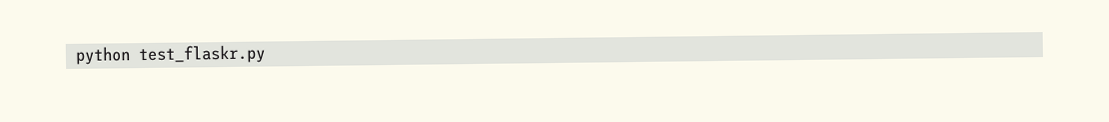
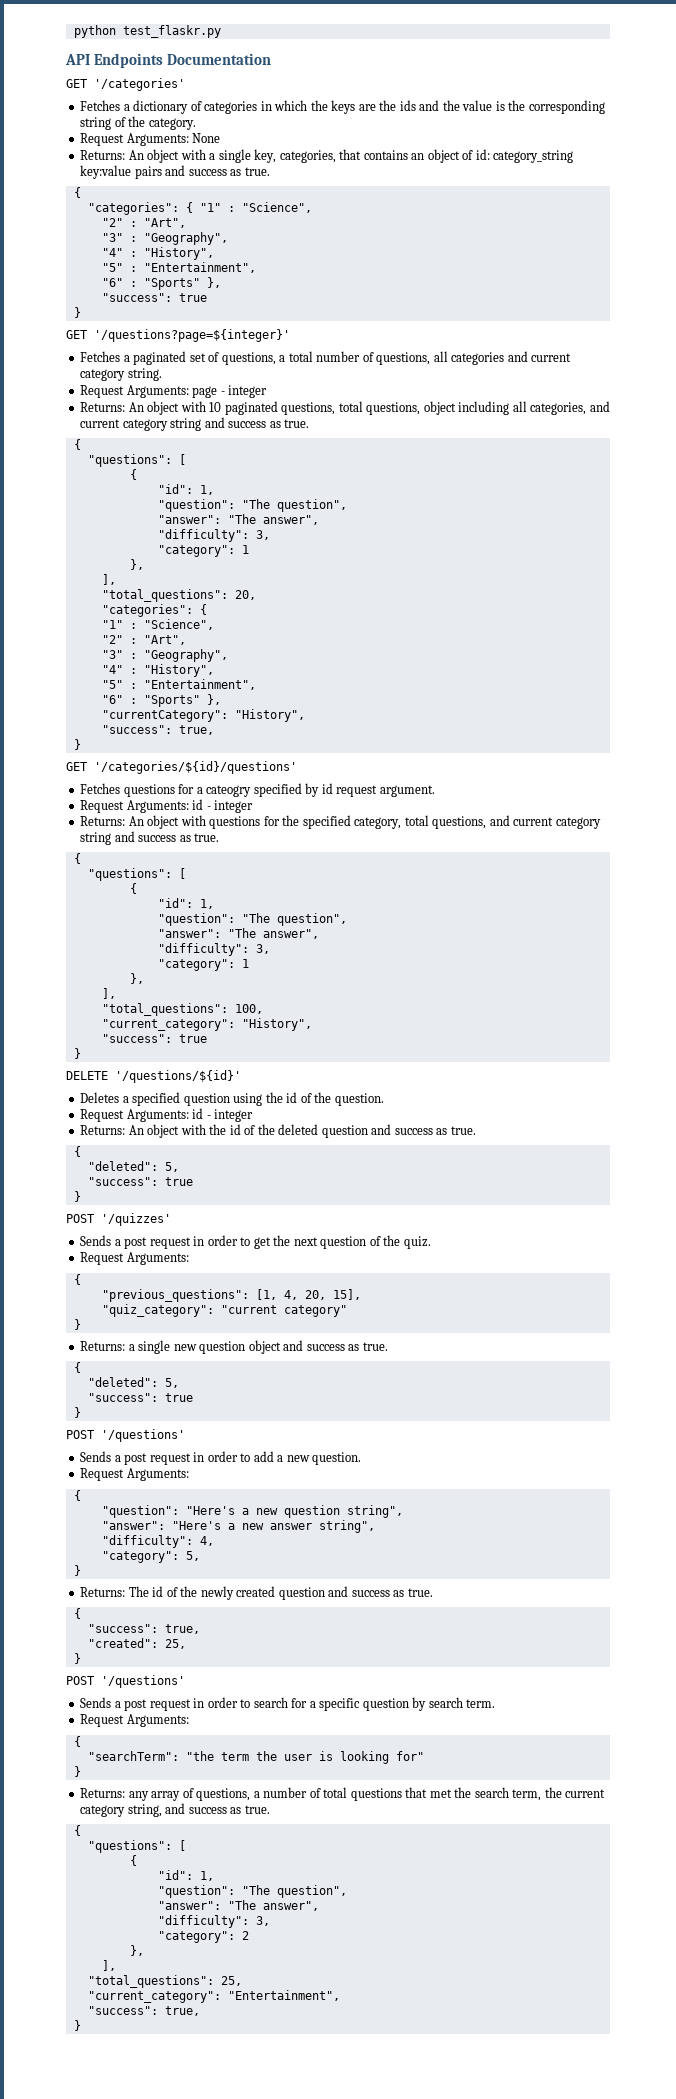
+ API Endpoints Documentation
+ GET '/categories'
+ Fetches a dictionary of categories in which the keys are the ids and the value is the corresponding string of the category.
+ Request Arguments: None
+ Returns: An object with a single key, categories, that contains an object of id: category_string key:value pairs and success as true.
+ {
+ "categories": { "1" : "Science",
+ "2" : "Art",
+ "3" : "Geography",
+ "4" : "History",
+ "5" : "Entertainment",
+ "6" : "Sports" },
+ "success": true
+ }
+ GET '/questions?page=${integer}'
+ Fetches a paginated set of questions, a total number of questions, all categories and current category string.
+ Request Arguments: page - integer
+ Returns: An object with 10 paginated questions, total questions, object including all categories, and current category string and success as true.
+ {
+ "questions": [
+ {
+ "id": 1,
+ "question": "The question",
+ "answer": "The answer",
+ "difficulty": 3,
+ "category": 1
+ },
+ ],
+ "total_questions": 20,
+ "categories": {
+ "1" : "Science",
+ "2" : "Art",
+ "3" : "Geography",
+ "4" : "History",
+ "5" : "Entertainment",
+ "6" : "Sports" },
+ "currentCategory": "History",
+ "success": true,
+ }
+ GET '/categories/${id}/questions'
+ Fetches questions for a cateogry specified by id request argument.
+ Request Arguments: id - integer
+ Returns: An object with questions for the specified category, total questions, and current category string and success as true.
+ {
+ "questions": [
+ {
+ "id": 1,
+ "question": "The question",
+ "answer": "The answer",
+ "difficulty": 3,
+ "category": 1
+ },
+ ],
+ "total_questions": 100,
+ "current_category": "History",
+ "success": true
+ }
+ DELETE '/questions/${id}'
+ Deletes a specified question using the id of the question.
+ Request Arguments: id - integer
+ Returns: An object with the id of the deleted question and success as true.
+ {
+ "deleted": 5,
+ "success": true
+ }
+ POST '/quizzes'
+ Sends a post request in order to get the next question of the quiz.
+ Request Arguments:
+ {
+ "previous_questions": [1, 4, 20, 15],
+ "quiz_category": "current category"
+ }
+ Returns: a single new question object and success as true.
+ {
+ "deleted": 5,
+ "success": true
+ }
+ POST '/questions'
+ Sends a post request in order to add a new question.
+ Request Arguments:
+ {
+ "question": "Here's a new question string",
+ "answer": "Here's a new answer string",
+ "difficulty": 4,
+ "category": 5,
+ }
+ Returns: The id of the newly created question and success as true.
+ {
+ "success": true,
+ "created": 25,
+ }
+ POST '/questions'
+ Sends a post request in order to search for a specific question by search term.
+ Request Arguments:
+ {
+ "searchTerm": "the term the user is looking for"
+ }
+ Returns: any array of questions, a number of total questions that met the search term, the current category string, and success as true.
+ {
+ "questions": [
+ {
+ "id": 1,
+ "question": "The question",
+ "answer": "The answer",
+ "difficulty": 3,
+ "category": 2
+ },
+ ],
+ "total_questions": 25,
+ "current_category": "Entertainment",
+ "success": true,
+ }

